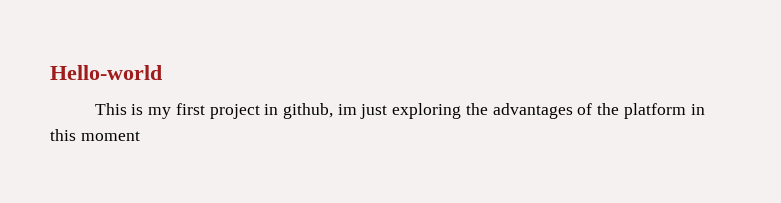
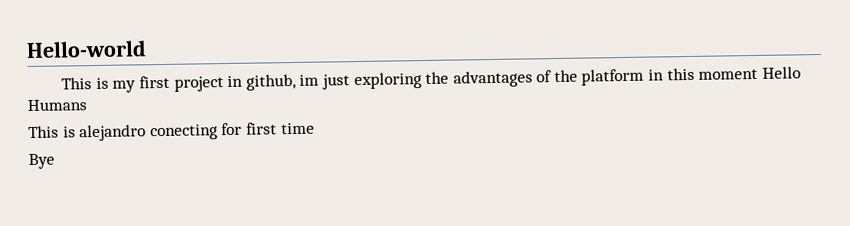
- This is my first project in github, im just exploring the advantages of the platform in this moment
+ This is my first project in github, im just exploring the advantages of the platform in this moment Hello Humans
+ This is alejandro conecting for first time
+ Bye

